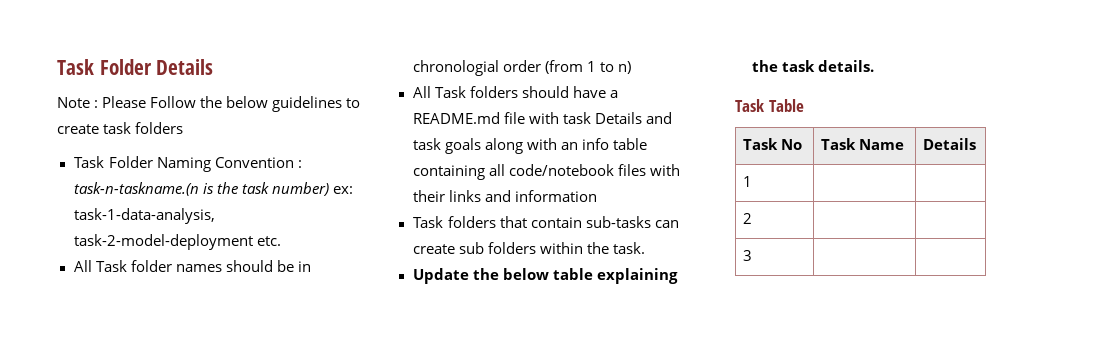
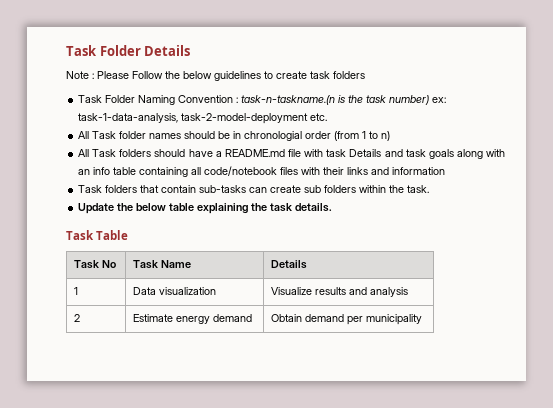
- 1 | |
- 2 | |
- 3 | |
+ 1 | Data visualization | Visualize results and analysis
+ 2 | Estimate energy demand | Obtain demand per municipality

